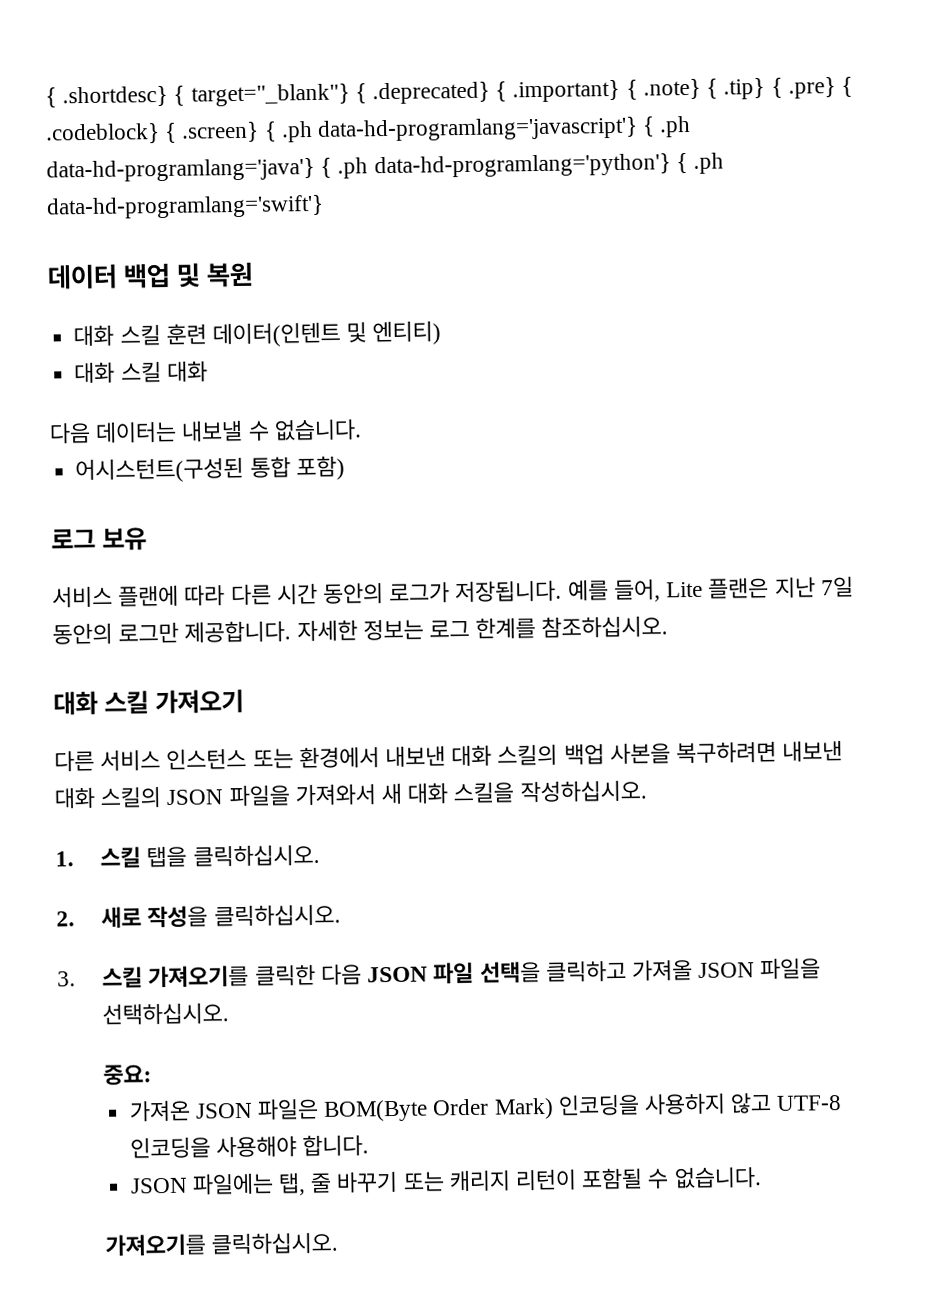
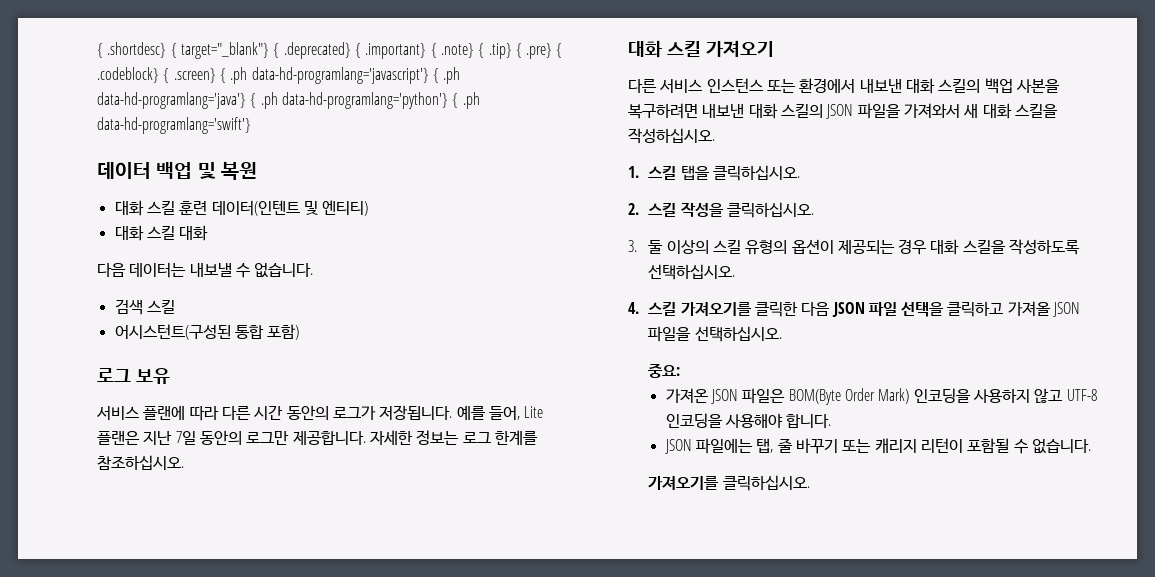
+ 검색 스킬
- 2. 새로 작성을 클릭하십시오.
+ 2. 스킬 작성을 클릭하십시오.
- 3. 스킬 가져오기를 클릭한 다음 JSON 파일 선택을 클릭하고 가져올 JSON 파일을 선택하십시오.
+ 3. 둘 이상의 스킬 유형의 옵션이 제공되는 경우 대화 스킬을 작성하도록 선택하십시오.
+ 4. 스킬 가져오기를 클릭한 다음 JSON 파일 선택을 클릭하고 가져올 JSON 파일을 선택하십시오.

